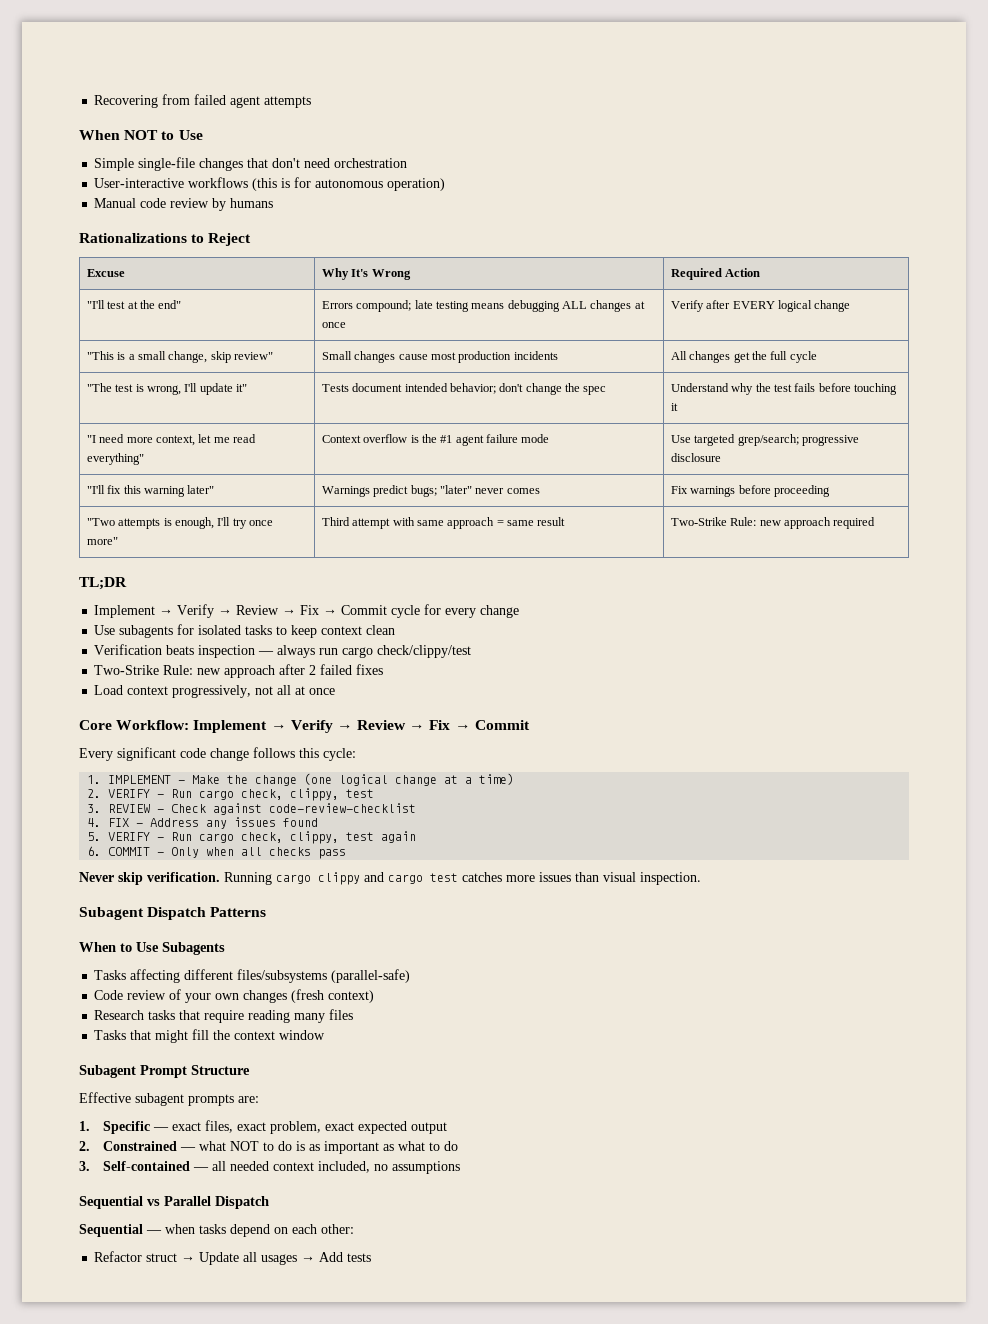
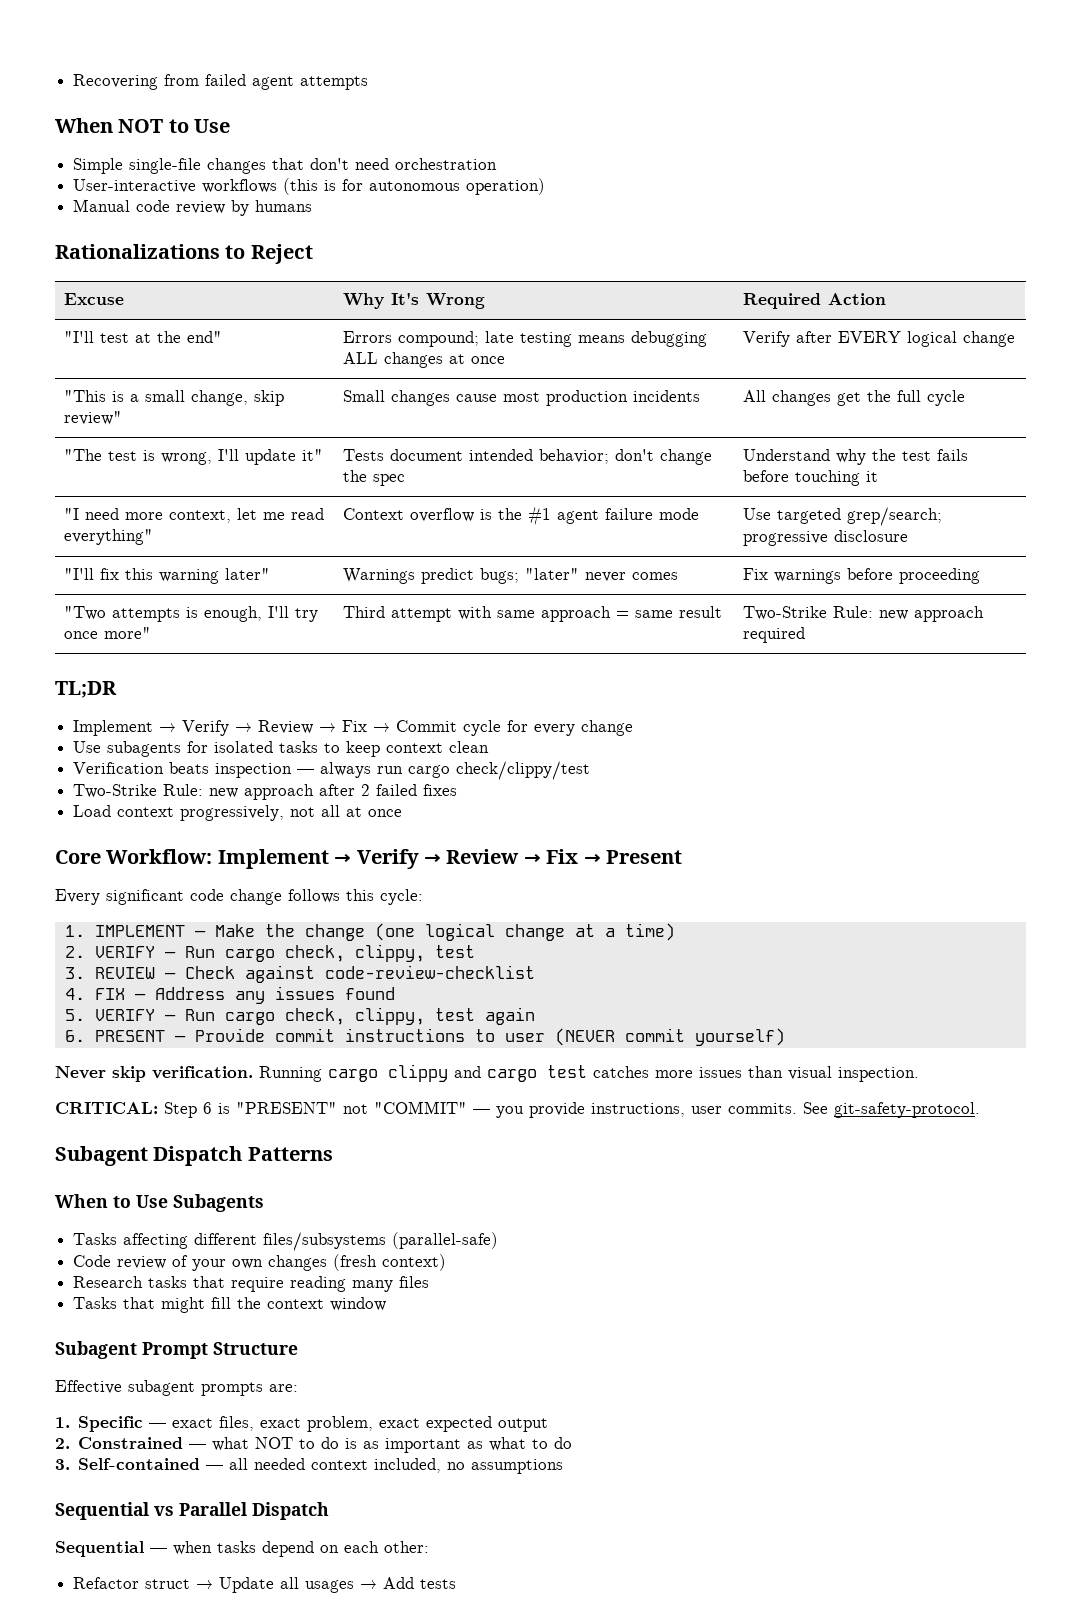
- Core Workflow: Implement → Verify → Review → Fix → Commit
+ Core Workflow: Implement → Verify → Review → Fix → Present
- 6. COMMIT — Only when all checks pass
+ 6. PRESENT — Provide commit instructions to user (NEVER commit yourself)
+ CRITICAL: Step 6 is "PRESENT" not "COMMIT" — you provide instructions, user commits. See git-safety-protocol.

